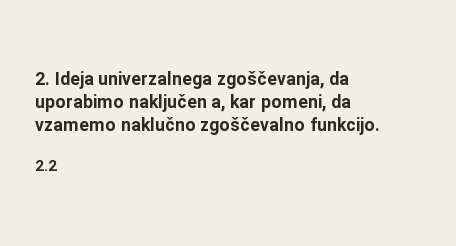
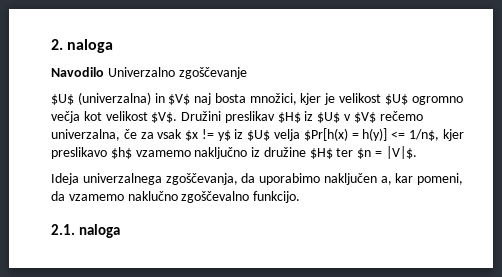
- 2. Ideja univerzalnega zgoščevanja, da uporabimo naključen a, kar pomeni, da vzamemo naklučno zgoščevalno funkcijo.
+ 2. naloga
+ Navodilo Univerzalno zgoščevanje
+ $U$ (univerzalna) in $V$ naj bosta množici, kjer je velikost $U$ ogromno večja kot velikost $V$. Družini preslikav $H$ iz $U$ v $V$ rečemo univerzalna, če za vsak $x != y$ iz $U$ velja $Pr[h(x) = h(y)] <= 1/n$, kjer preslikavo $h$ vzamemo naključno iz družine $H$ ter $n = |V|$.
+ Ideja univerzalnega zgoščevanja, da uporabimo naključen a, kar pomeni, da vzamemo naklučno zgoščevalno funkcijo.
- 2.2
+ 2.1. naloga

